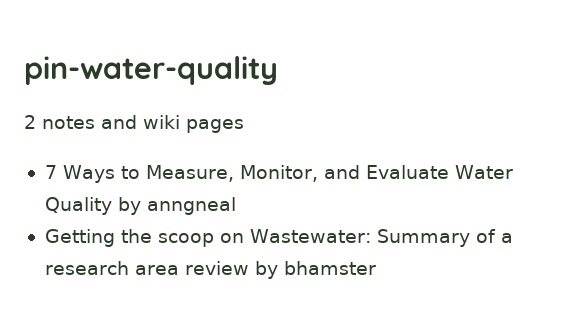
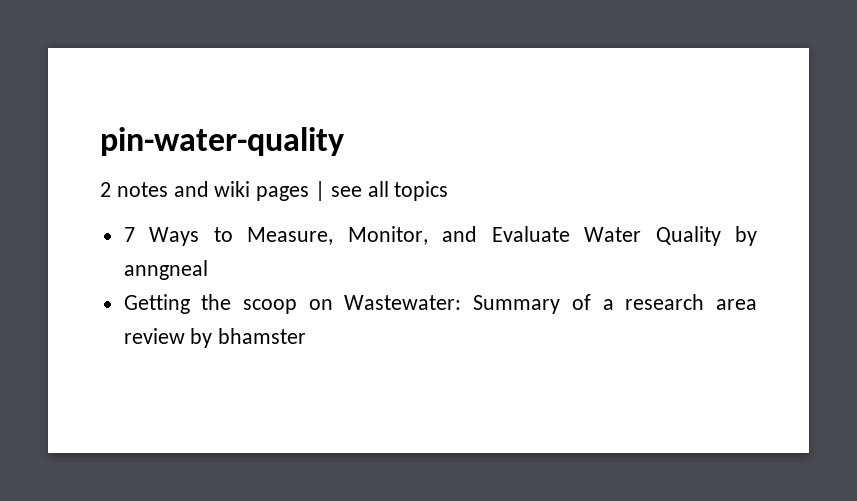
- 2 notes and wiki pages
+ 2 notes and wiki pages | see all topics

